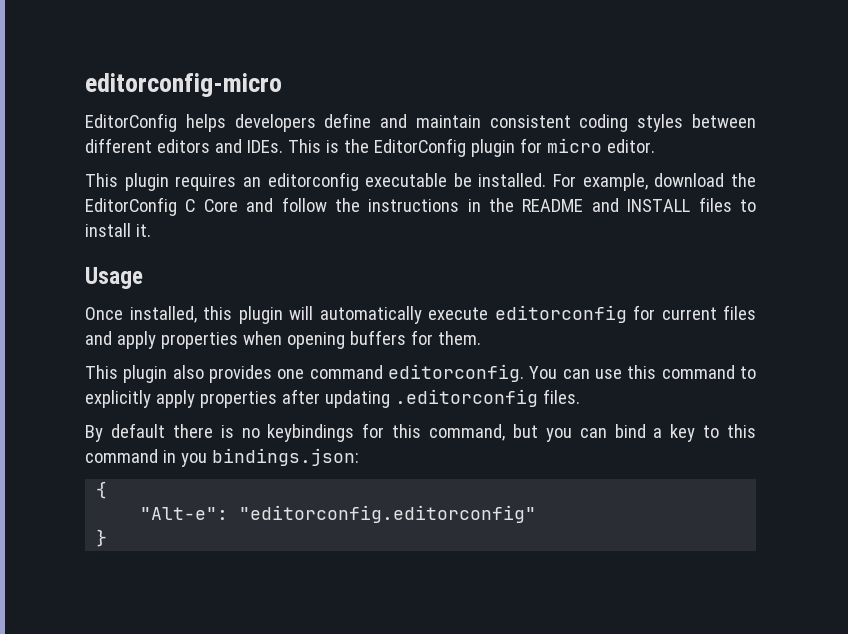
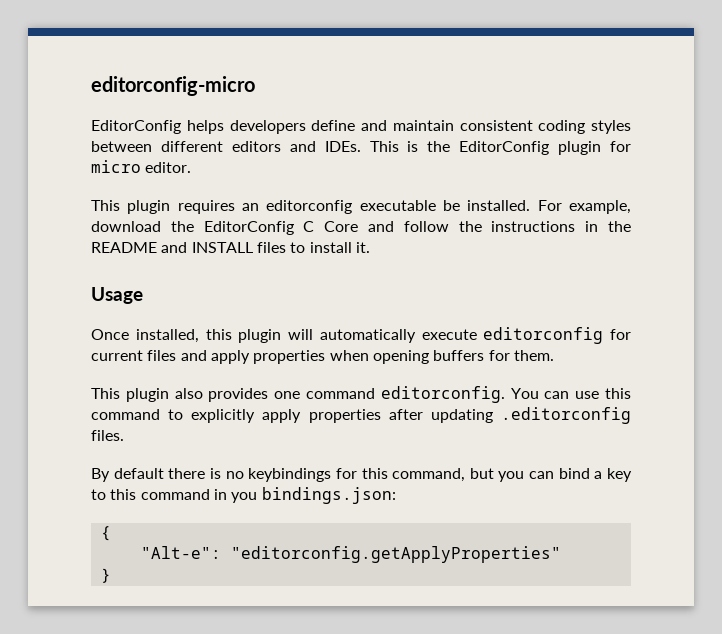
- "Alt-e": "editorconfig.editorconfig"
+ "Alt-e": "editorconfig.getApplyProperties"

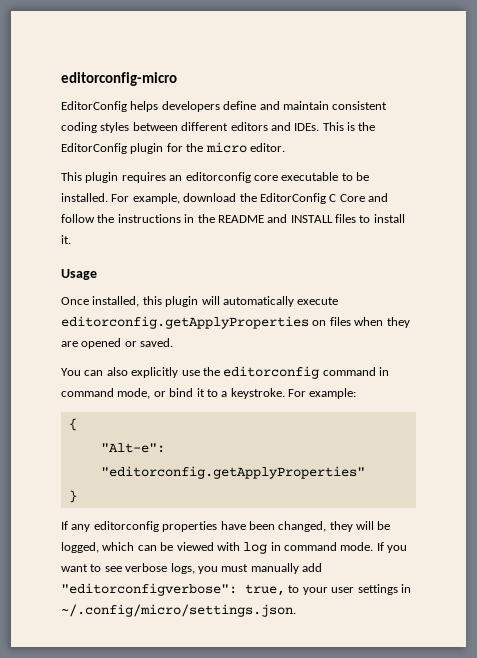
- This is the EditorConfig plugin for micro editor.
+ This is the EditorConfig plugin for the micro editor.
- This plugin requires an editorconfig executable be installed.
+ This plugin requires an editorconfig core executable to be installed.
- Once installed, this plugin will automatically execute editorconfig for current files and apply properties when opening buffers for them.
- This plugin also provides one command editorconfig. You can use this command to explicitly apply properties after updating .editorconfig files.
- By default there is no keybindings for this command, but you can bind a key to this command in you bindings.json:
+ Once installed, this plugin will automatically execute editorconfig.getApplyProperties on files when they are opened or saved.
+ You can also explicitly use the editorconfig command in command mode, or bind it to a keystroke. For example:
  {
  "Alt-e": "editorconfig.getApplyProperties"
  }
+ If any editorconfig properties have been changed, they will be logged, which can be viewed with log in command mode. If you want to see verbose logs, you must manually add "editorconfigverbose": true, to your user settings in ~/.config/micro/settings.json.

